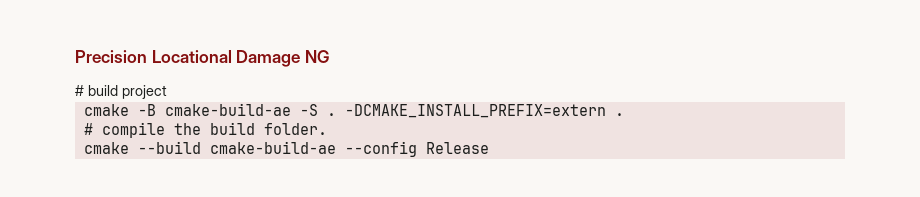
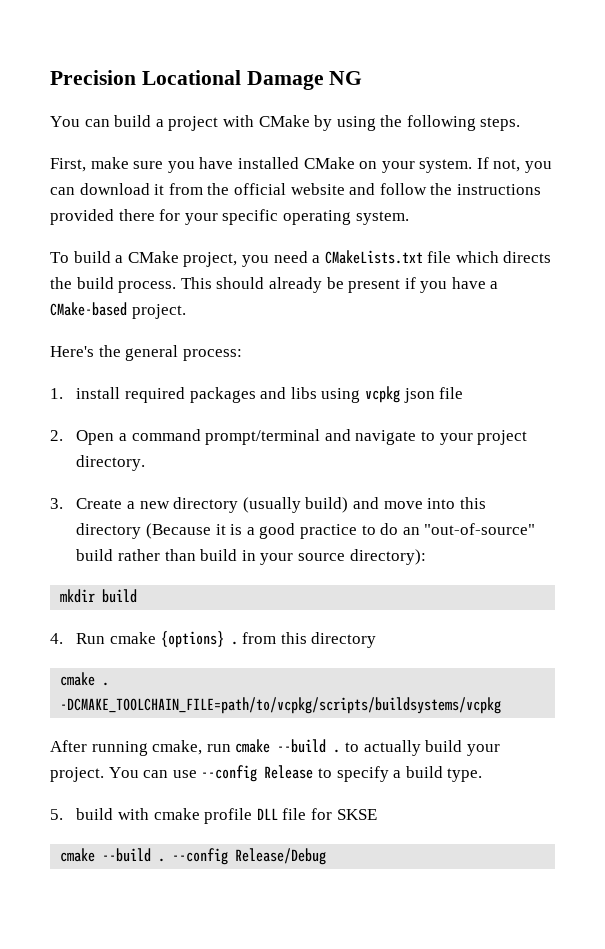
- # build project
- cmake -B cmake-build-ae -S . -DCMAKE_INSTALL_PREFIX=extern .
- # compile the build folder.
- cmake --build cmake-build-ae --config Release
+ You can build a project with CMake by using the following steps.
+ First, make sure you have installed CMake on your system. If not, you can download it from the official website and follow the instructions provided there for your specific operating system.
+ To build a CMake project, you need a CMakeLists.txt file which directs the build process. This should already be present if you have a CMake-based project.
+ Here's the general process:
+ 1. install required packages and libs using vcpkg json file
+ 2. Open a command prompt/terminal and navigate to your project directory.
+ 3. Create a new directory (usually build) and move into this directory (Because it is a good practice to do an "out-of-source" build rather than build in your source directory):
+ mkdir build
+ 4. Run cmake {options} . from this directory
+ cmake . -DCMAKE_TOOLCHAIN_FILE=path/to/vcpkg/scripts/buildsystems/vcpkg
+ After running cmake, run cmake --build . to actually build your project. You can use --config Release to specify a build type.
+ 5. build with cmake profile DLL file for SKSE
+ cmake --build . --config Release/Debug

